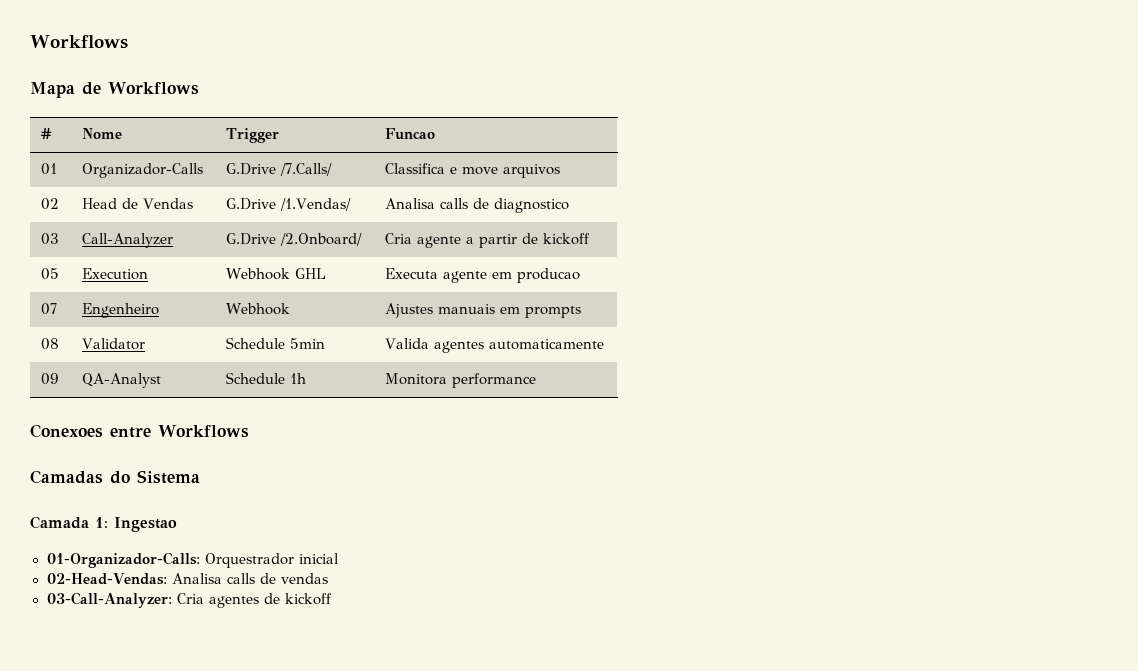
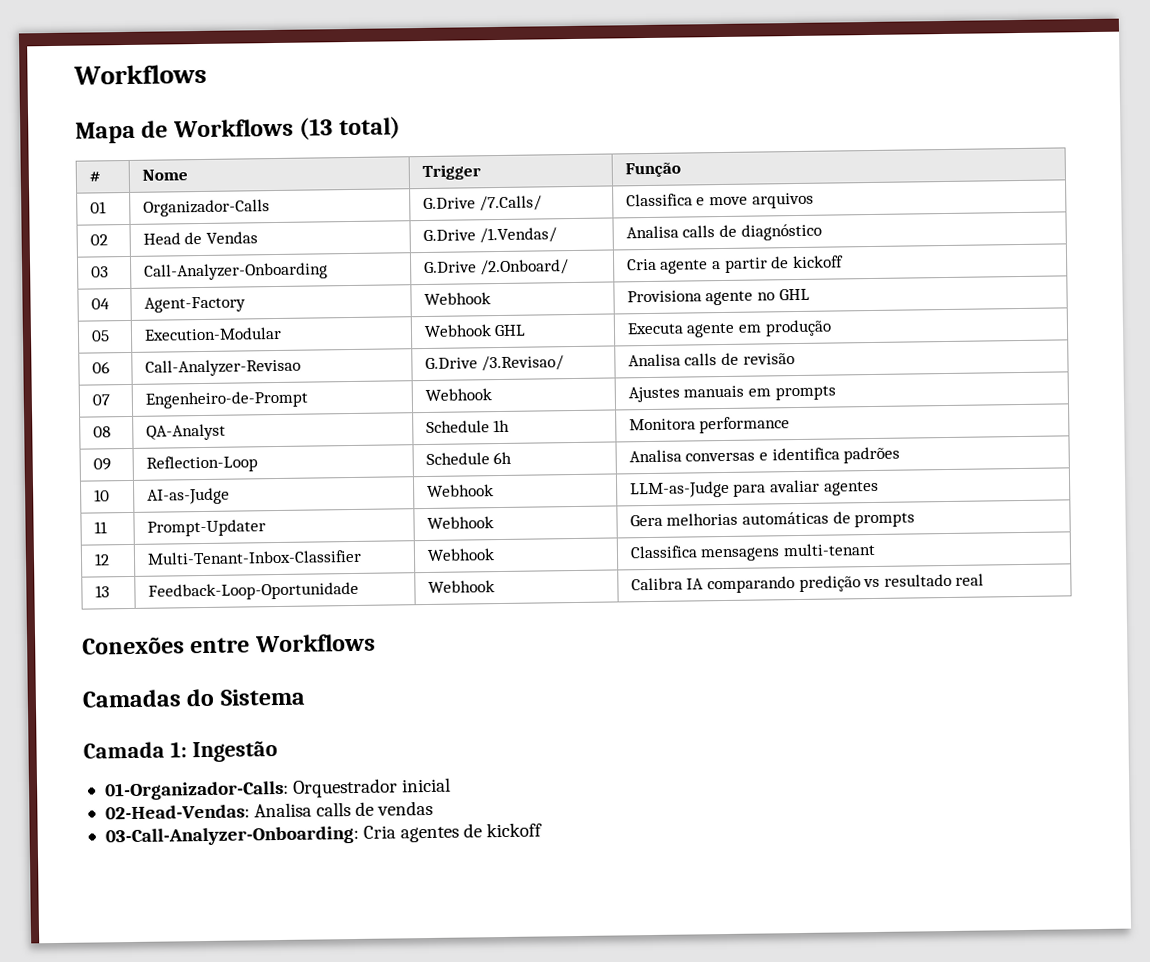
- Mapa de Workflows
+ Mapa de Workflows (13 total)
- # | Nome | Trigger | Funcao
+ # | Nome | Trigger | Função
- 02 | Head de Vendas | G.Drive /1.Vendas/ | Analisa calls de diagnostico
+ 02 | Head de Vendas | G.Drive /1.Vendas/ | Analisa calls de diagnóstico
- 03 | Call-Analyzer | G.Drive /2.Onboard/ | Cria agente a partir de kickoff
+ 03 | Call-Analyzer-Onboarding | G.Drive /2.Onboard/ | Cria agente a partir de kickoff
+ 04 | Agent-Factory | Webhook | Provisiona agente no GHL
- 05 | Execution | Webhook GHL | Executa agente em producao
+ 05 | Execution-Modular | Webhook GHL | Executa agente em produção
+ 06 | Call-Analyzer-Revisao | G.Drive /3.Revisao/ | Analisa calls de revisão
- 07 | Engenheiro | Webhook | Ajustes manuais em prompts
+ 07 | Engenheiro-de-Prompt | Webhook | Ajustes manuais em prompts
- 08 | Validator | Schedule 5min | Valida agentes automaticamente
- 09 | QA-Analyst | Schedule 1h | Monitora performance
+ 08 | QA-Analyst | Schedule 1h | Monitora performance
- Conexoes entre Workflows
+ 09 | Reflection-Loop | Schedule 6h | Analisa conversas e identifica padrões
+ 10 | AI-as-Judge | Webhook | LLM-as-Judge para avaliar agentes
+ 11 | Prompt-Updater | Webhook | Gera melhorias automáticas de prompts
+ 12 | Multi-Tenant-Inbox-Classifier | Webhook | Classifica mensagens multi-tenant
+ 13 | Feedback-Loop-Oportunidade | Webhook | Calibra IA comparando predição vs resultado real
+ Conexões entre Workflows
- Camada 1: Ingestao
+ Camada 1: Ingestão
- 03-Call-Analyzer: Cria agentes de kickoff
+ 03-Call-Analyzer-Onboarding: Cria agentes de kickoff

